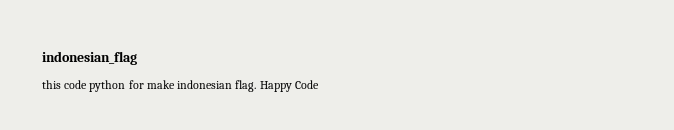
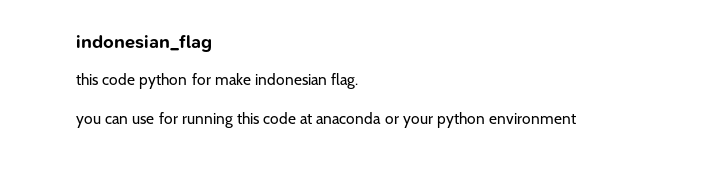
- this code python for make indonesian flag. Happy Code
+ this code python for make indonesian flag.
+ you can use for running this code at anaconda or your python environment

